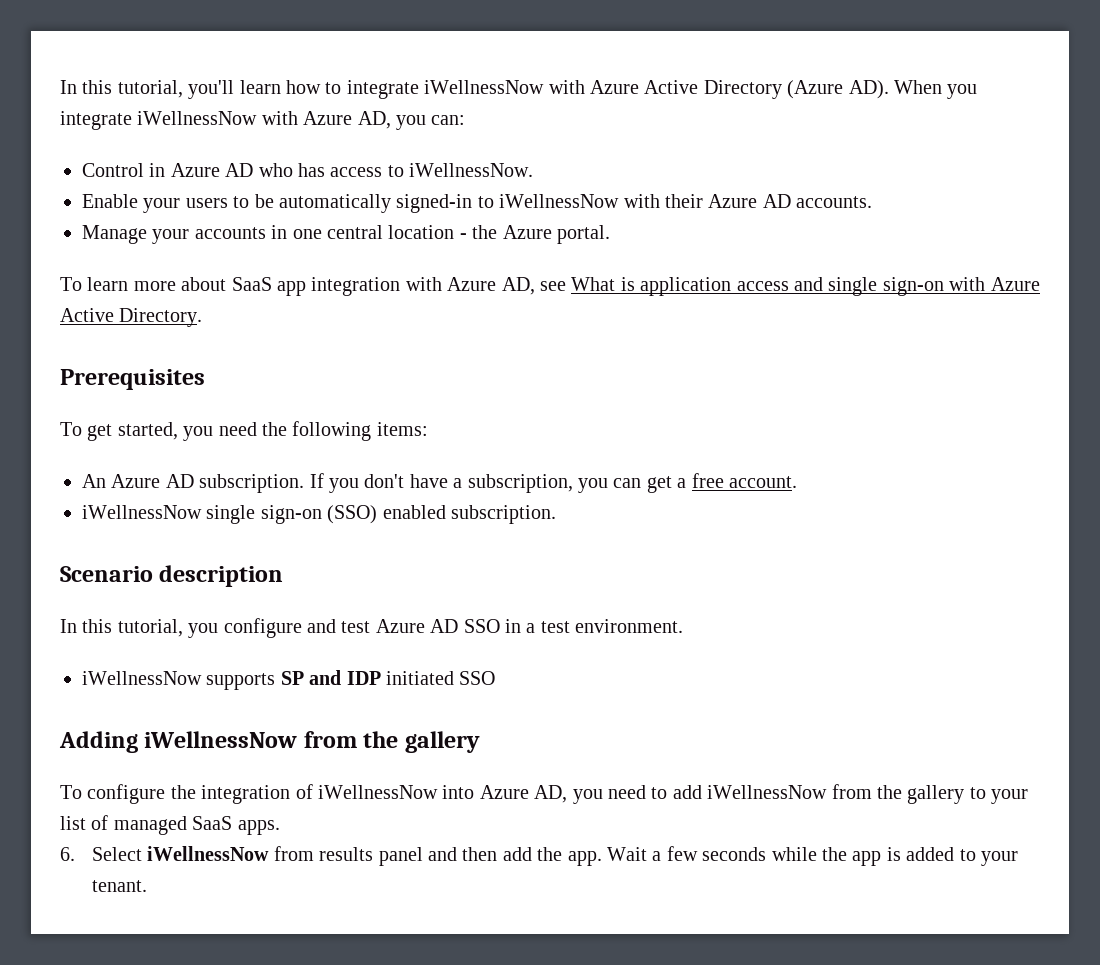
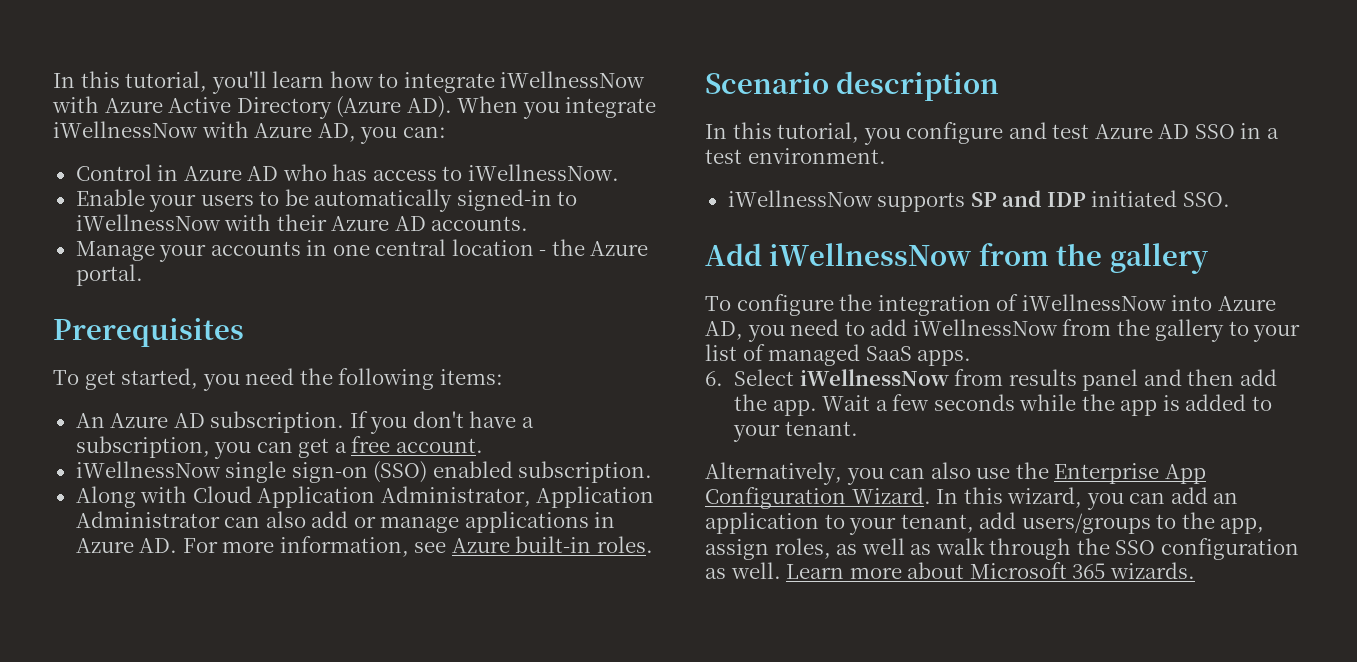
- To learn more about SaaS app integration with Azure AD, see What is application access and single sign-on with Azure Active Directory.
+ Along with Cloud Application Administrator, Application Administrator can also add or manage applications in Azure AD. For more information, see Azure built-in roles.
- iWellnessNow supports SP and IDP initiated SSO
- Adding iWellnessNow from the gallery
+ iWellnessNow supports SP and IDP initiated SSO.
+ Add iWellnessNow from the gallery
+ Alternatively, you can also use the Enterprise App Configuration Wizard. In this wizard, you can add an application to your tenant, add users/groups to the app, assign roles, as well as walk through the SSO configuration as well. Learn more about Microsoft 365 wizards.

